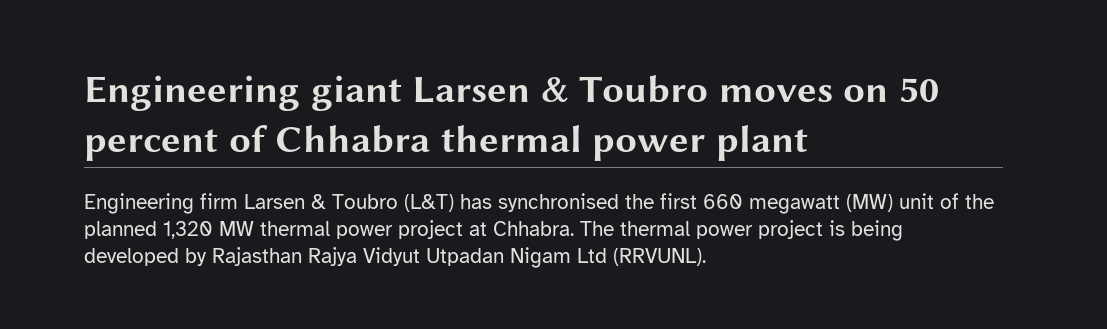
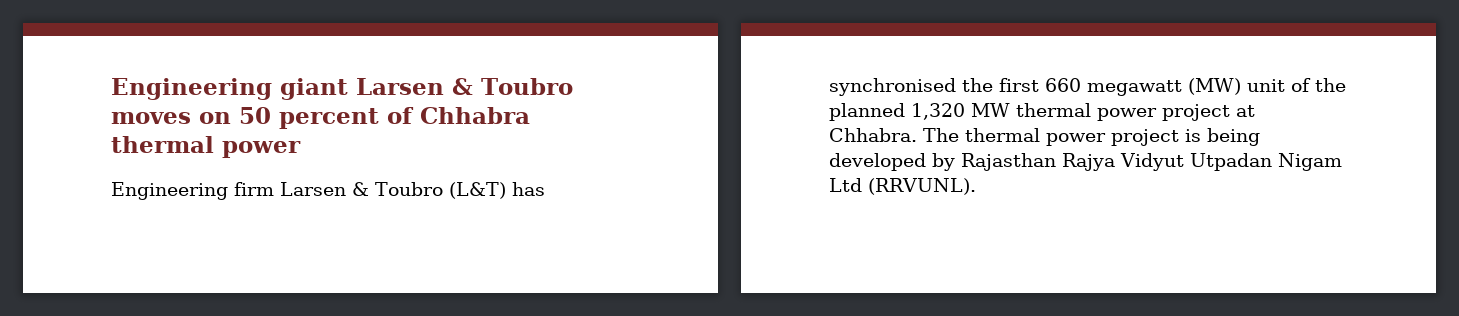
- Engineering giant Larsen & Toubro moves on 50 percent of Chhabra thermal power plant
+ Engineering giant Larsen & Toubro moves on 50 percent of Chhabra thermal power

